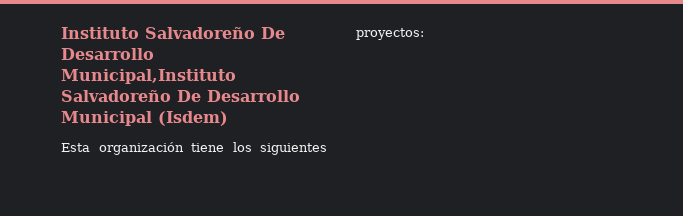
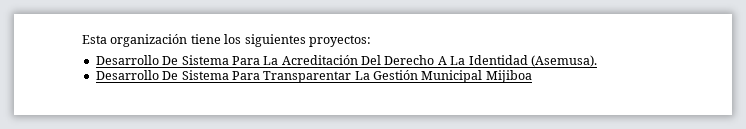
- Instituto Salvadoreño De Desarrollo Municipal,Instituto Salvadoreño De Desarrollo Municipal (Isdem)
+ Desarrollo De Sistema Para La Acreditación Del Derecho A La Identidad (Asemusa).
+ Desarrollo De Sistema Para Transparentar La Gestión Municipal Mijiboa

